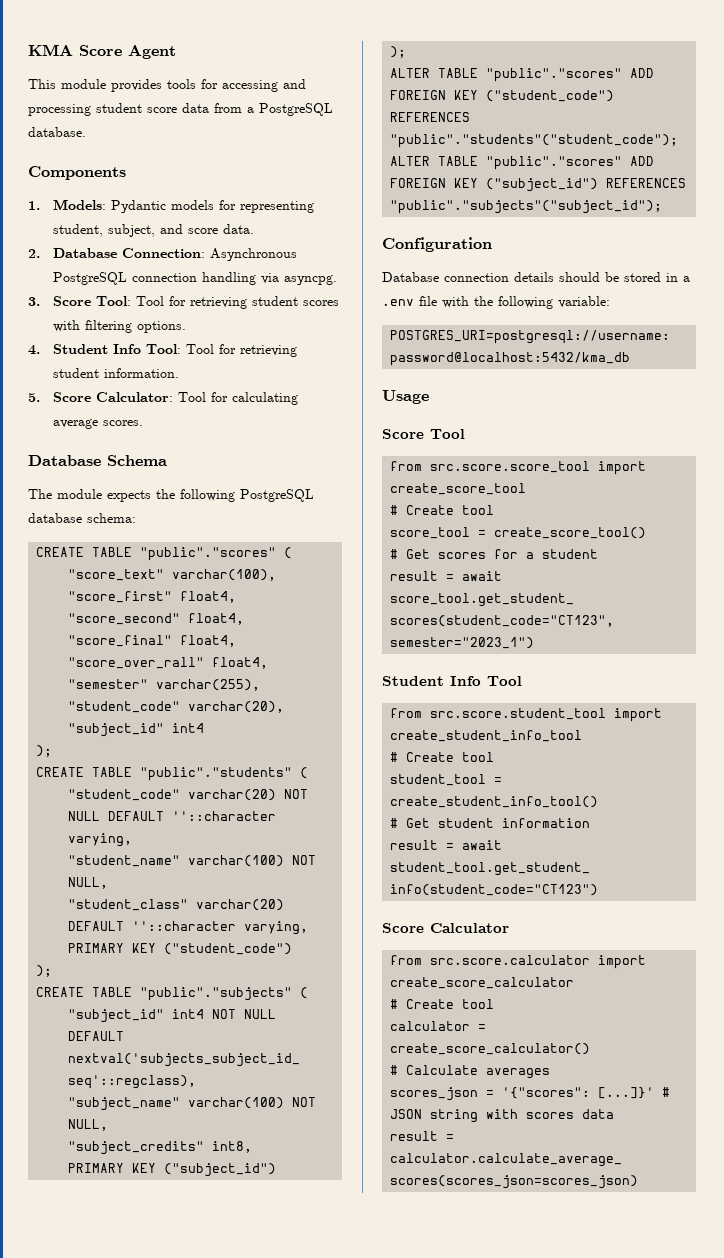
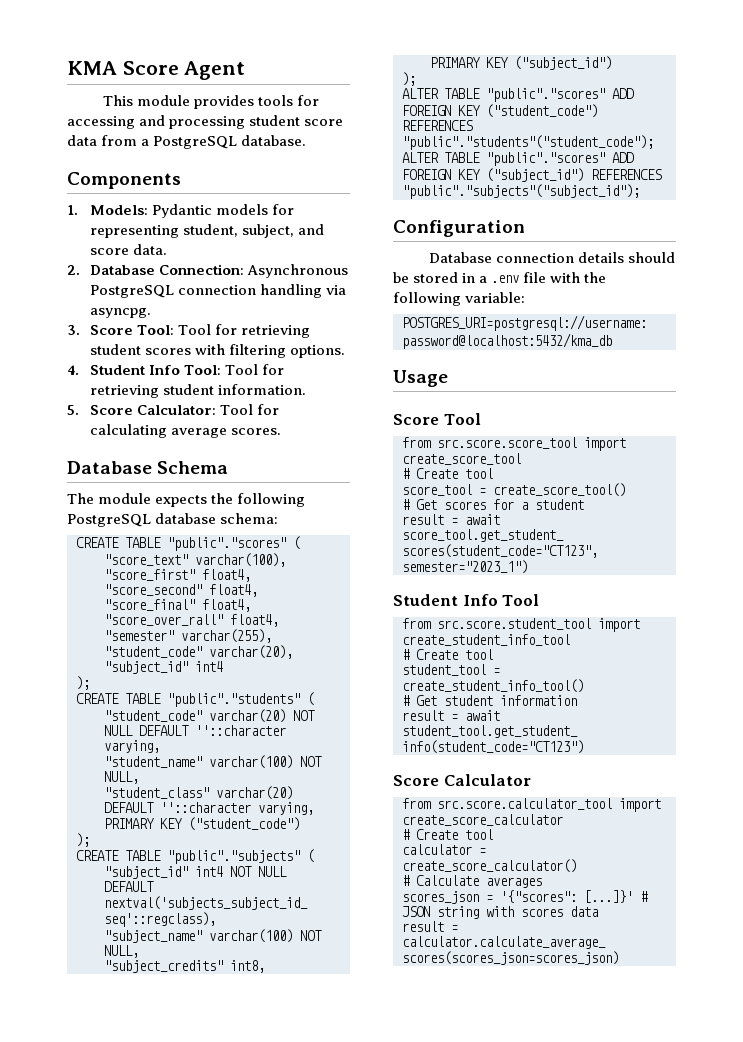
- from src.score.calculator import create_score_calculator
+ from src.score.calculator_tool import create_score_calculator

